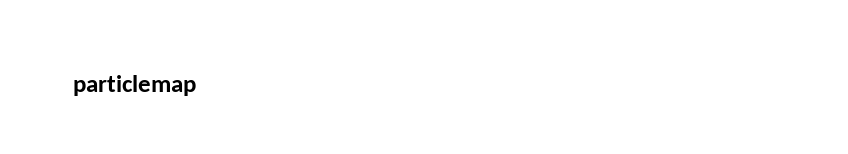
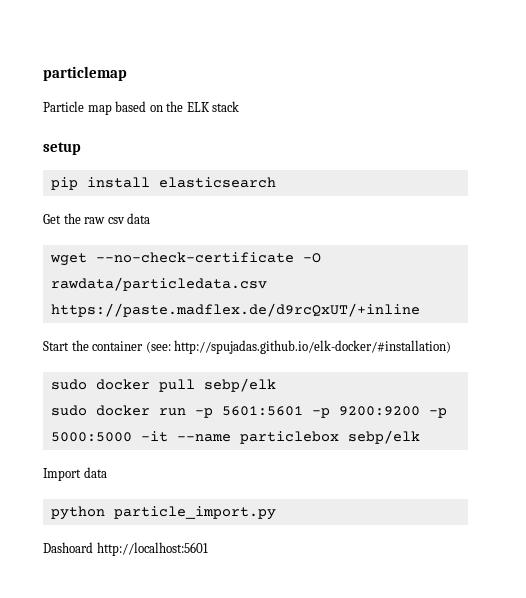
+ Particle map based on the ELK stack
+ setup
+ pip install elasticsearch
+ Get the raw csv data
+ wget --no-check-certificate -O rawdata/particledata.csv https://paste.madflex.de/d9rcQxUT/+inline
+ Start the container (see: http://spujadas.github.io/elk-docker/#installation)
+ sudo docker pull sebp/elk
+ sudo docker run -p 5601:5601 -p 9200:9200 -p 5000:5000 -it --name particlebox sebp/elk
+ Import data
+ python particle_import.py
+ Dashoard http://localhost:5601

